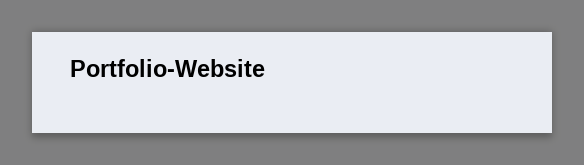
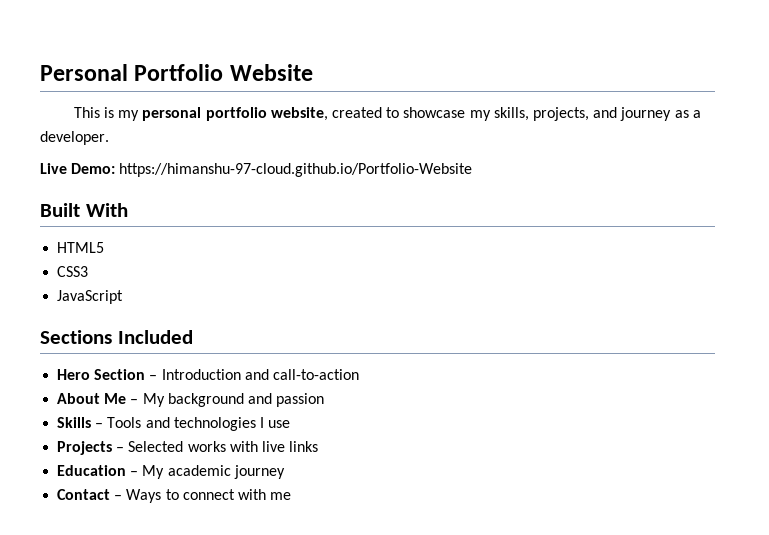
- Portfolio-Website
+ Personal Portfolio Website
+ This is my personal portfolio website, created to showcase my skills, projects, and journey as a developer.
+ Live Demo: https://himanshu-97-cloud.github.io/Portfolio-Website
+ Built With
+ HTML5
+ CSS3
+ JavaScript
+ Sections Included
+ Hero Section – Introduction and call-to-action
+ About Me – My background and passion
+ Skills – Tools and technologies I use
+ Projects – Selected works with live links
+ Education – My academic journey
+ Contact – Ways to connect with me

